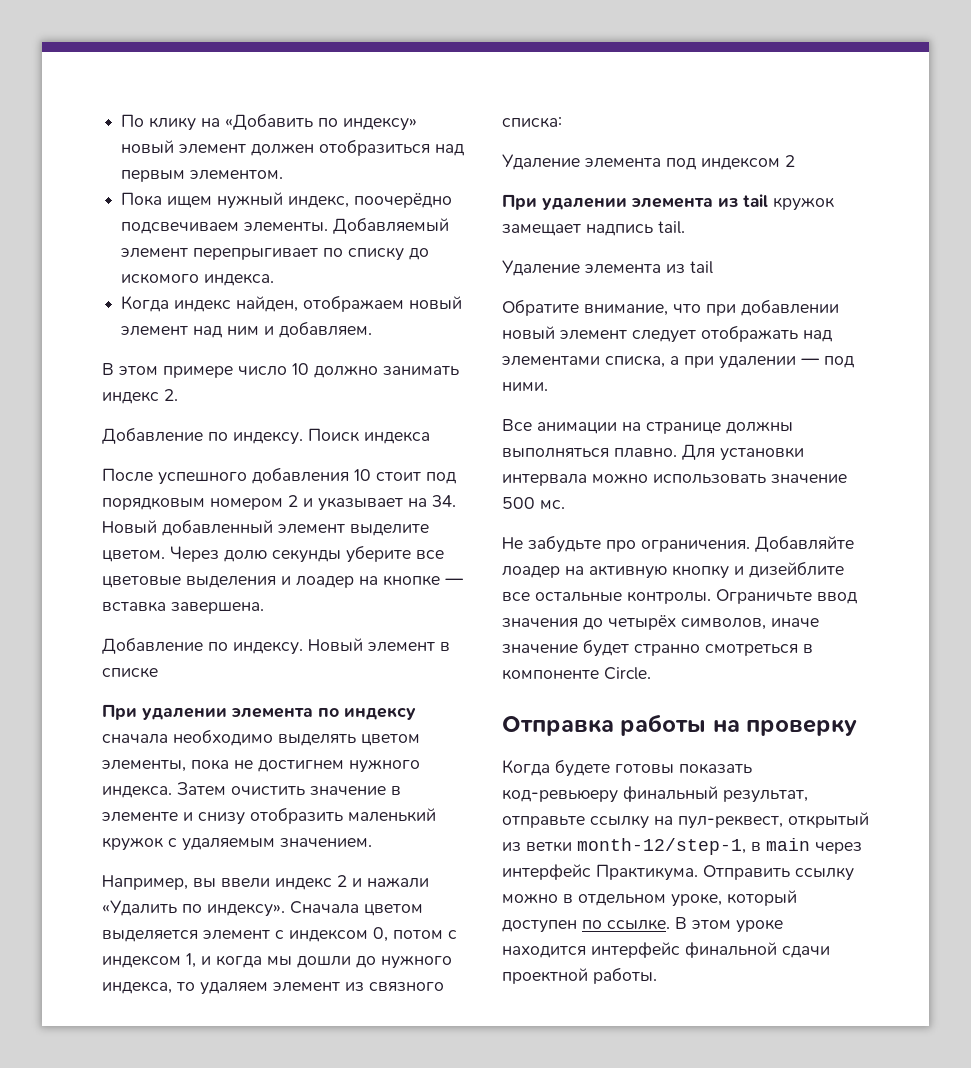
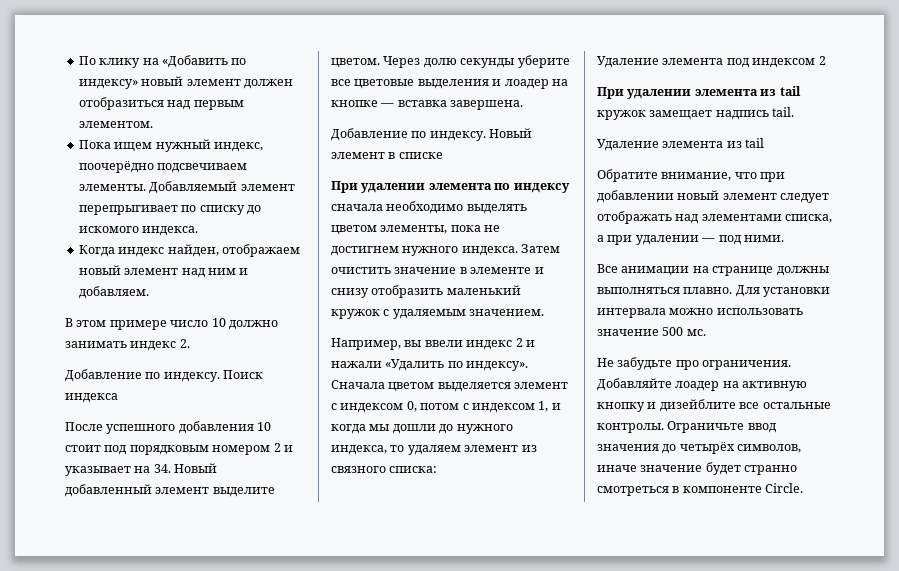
- Отправка работы на проверку
- Когда будете готовы показать код-ревьюеру финальный результат, отправьте ссылку на пул-реквест, открытый из ветки month-12/step-1, в main через интерфейс Практикума. Отправить ссылку можно в отдельном уроке, который доступен по ссылке. В этом уроке находится интерфейс финальной сдачи проектной работы.

